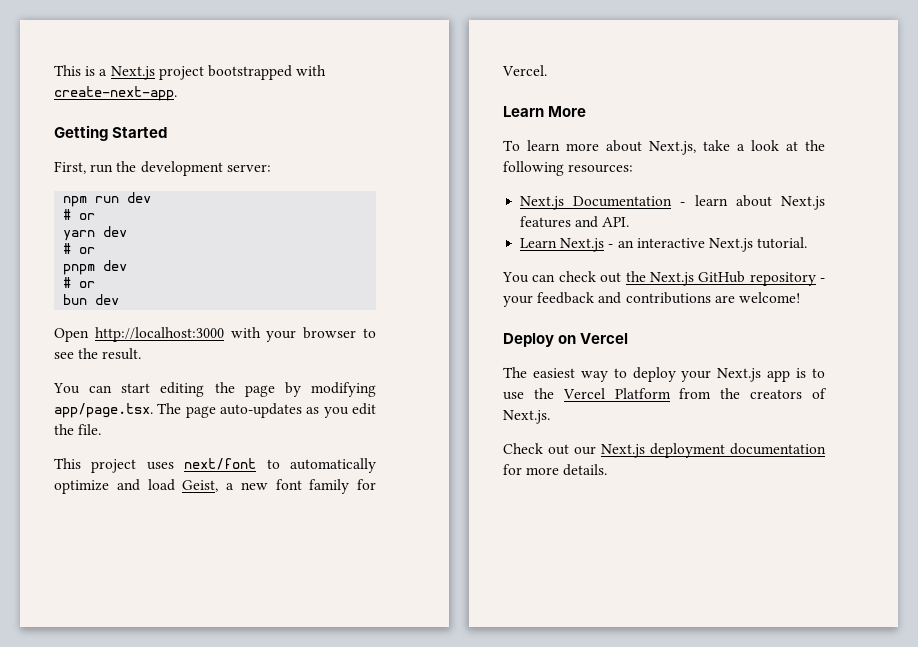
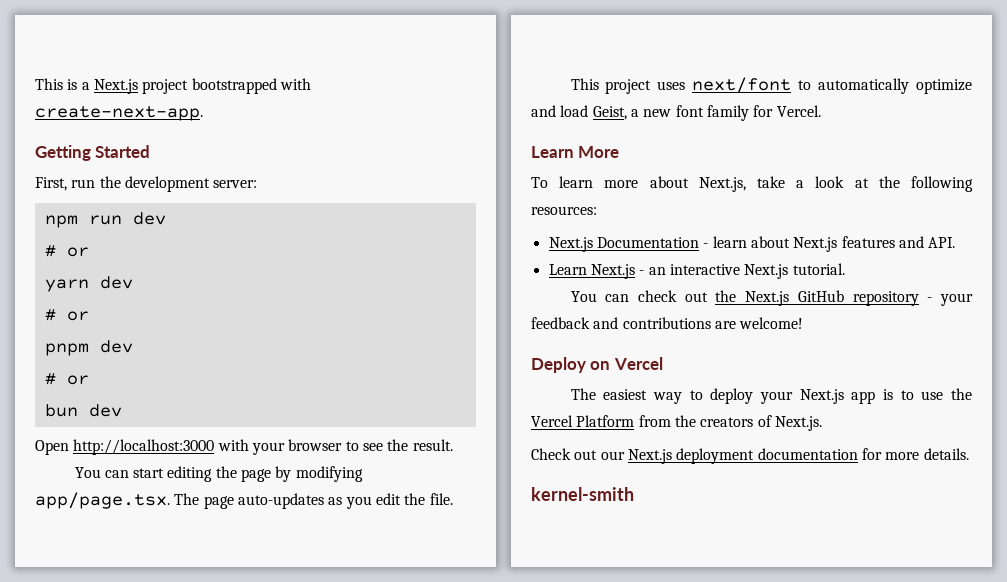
+ kernel-smith

